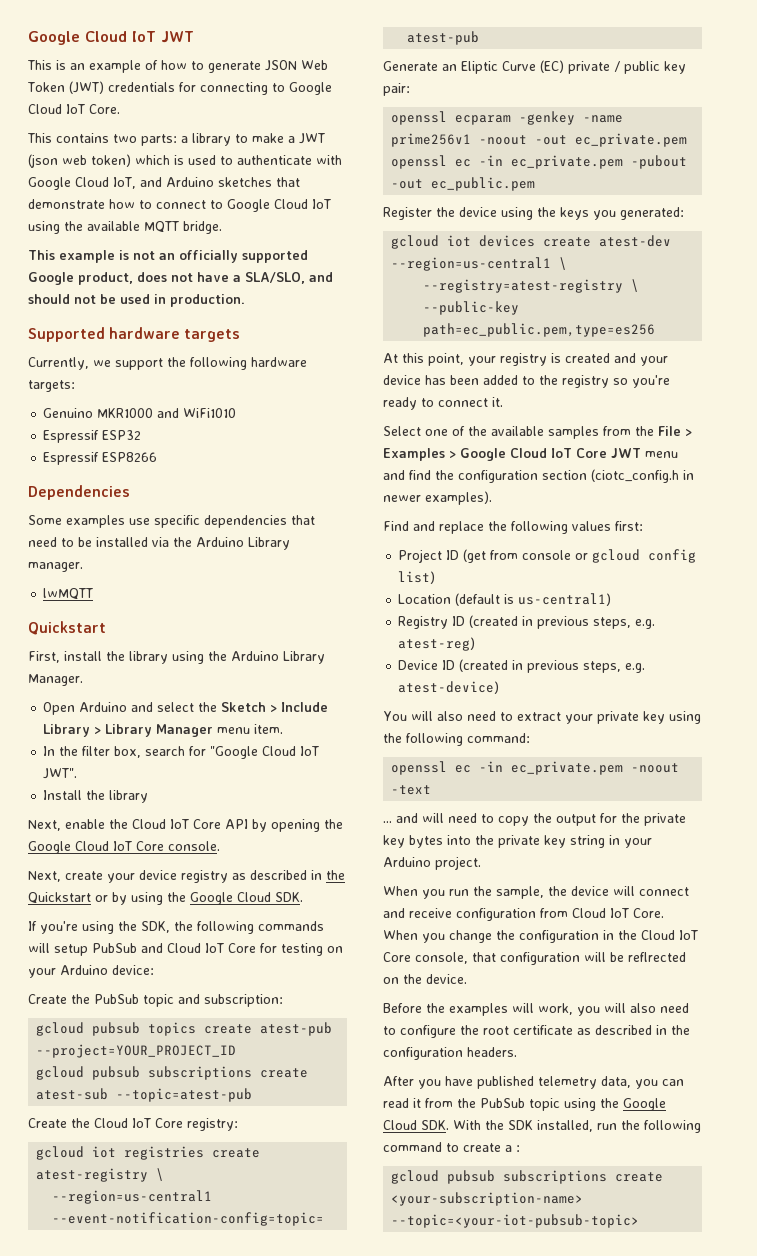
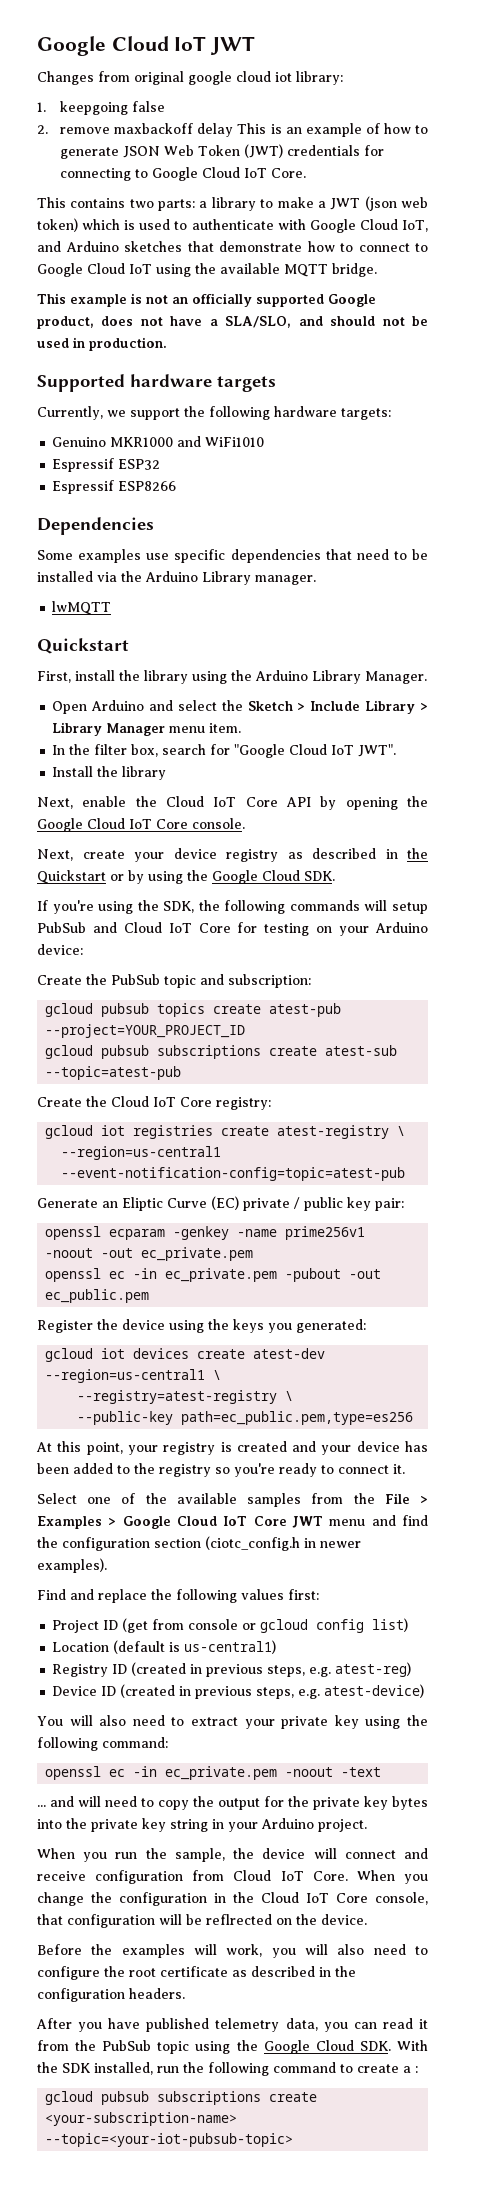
- This is an example of how to generate JSON Web Token (JWT) credentials for connecting to Google Cloud IoT Core.
+ Changes from original google cloud iot library:
+ 1. keepgoing false
+ 2. remove maxbackoff delay This is an example of how to generate JSON Web Token (JWT) credentials for connecting to Google Cloud IoT Core.

